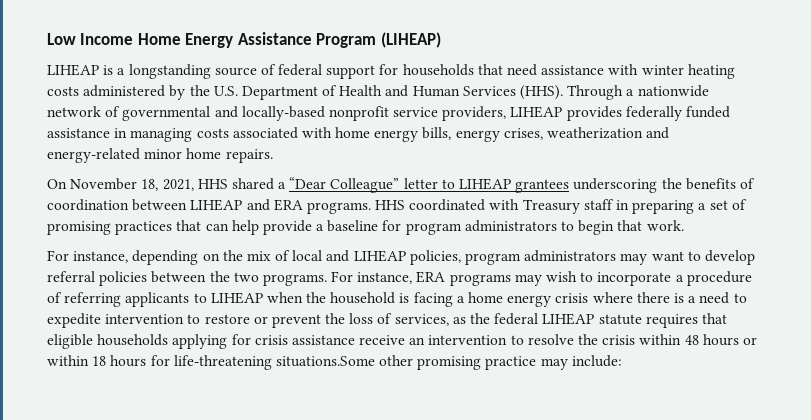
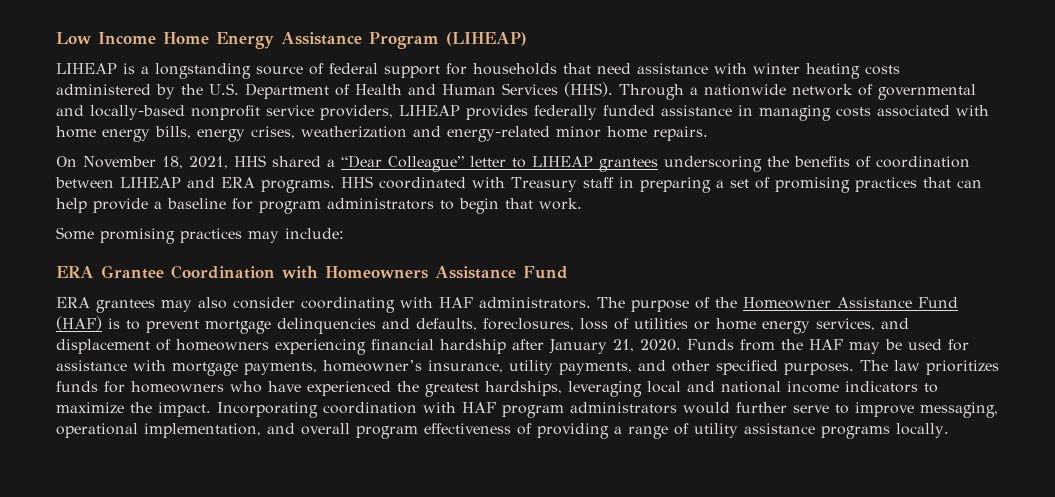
- For instance, depending on the mix of local and LIHEAP policies, program administrators may want to develop referral policies between the two programs. For instance, ERA programs may wish to incorporate a procedure of referring applicants to LIHEAP when the household is facing a home energy crisis where there is a need to expedite intervention to restore or prevent the loss of services, as the federal LIHEAP statute requires that eligible households applying for crisis assistance receive an intervention to resolve the crisis within 48 hours or within 18 hours for life-threatening situations.Some other promising practice may include:
+ Some promising practices may include:
+ ERA Grantee Coordination with Homeowners Assistance Fund
+ ERA grantees may also consider coordinating with HAF administrators. The purpose of the Homeowner Assistance Fund (HAF) is to prevent mortgage delinquencies and defaults, foreclosures, loss of utilities or home energy services, and displacement of homeowners experiencing financial hardship after January 21, 2020. Funds from the HAF may be used for assistance with mortgage payments, homeowner’s insurance, utility payments, and other specified purposes. The law prioritizes funds for homeowners who have experienced the greatest hardships, leveraging local and national income indicators to maximize the impact. Incorporating coordination with HAF program administrators would further serve to improve messaging, operational implementation, and overall program effectiveness of providing a range of utility assistance programs locally.

